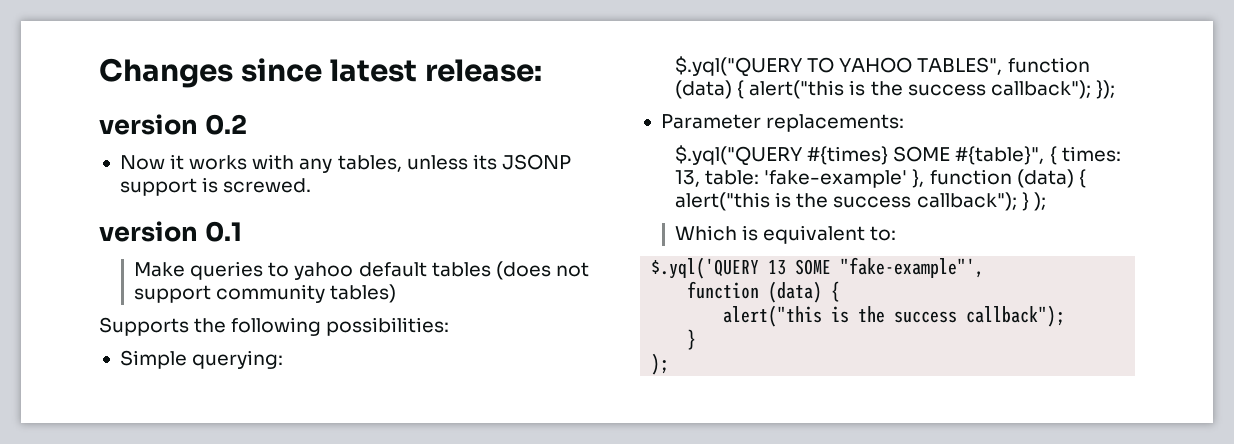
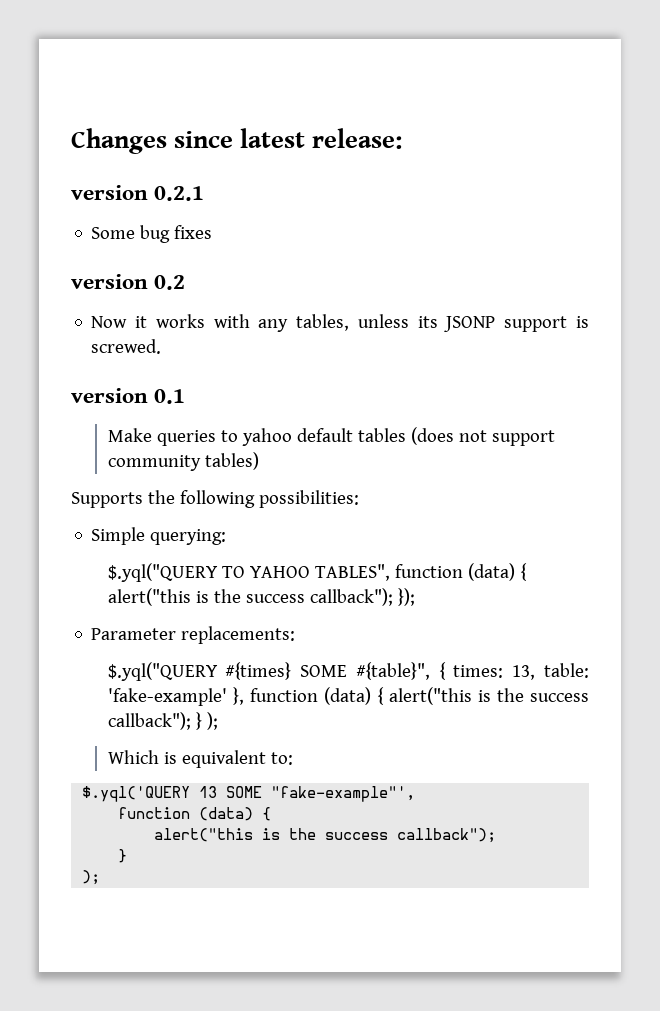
+ version 0.2.1
+ Some bug fixes

